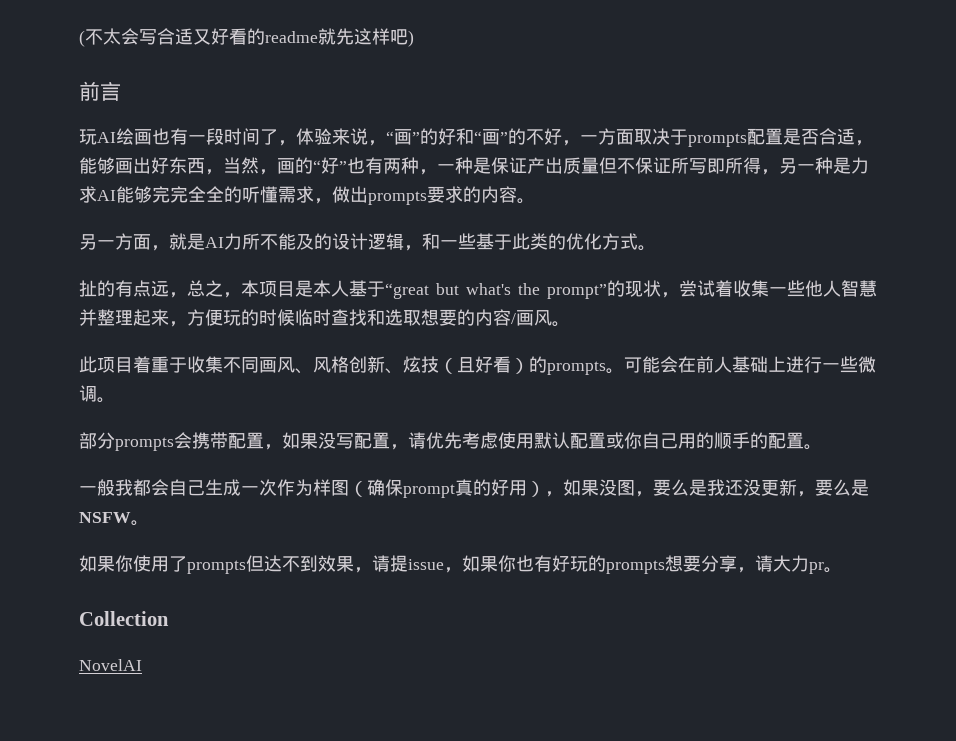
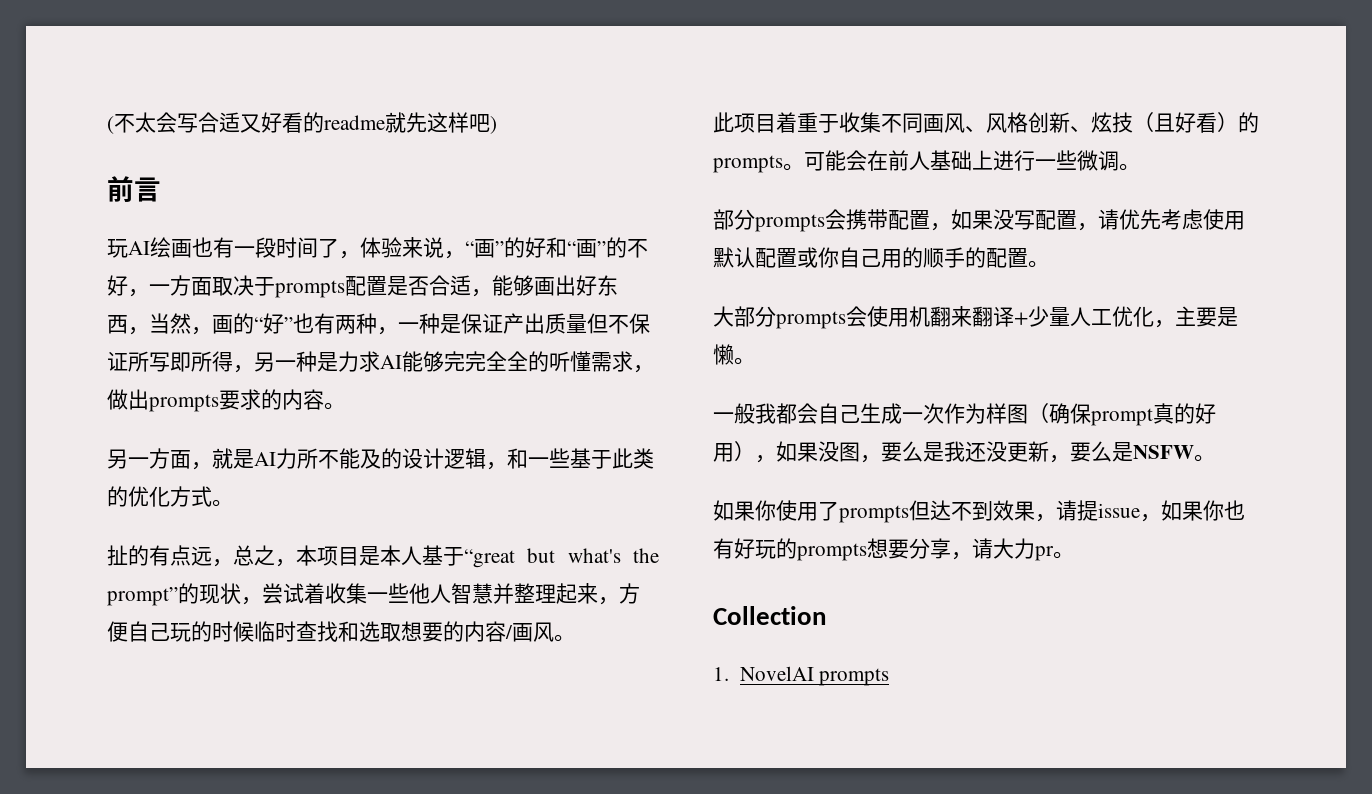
- 扯的有点远，总之，本项目是本人基于“great but what's the prompt”的现状，尝试着收集一些他人智慧并整理起来，方便玩的时候临时查找和选取想要的内容/画风。
+ 扯的有点远，总之，本项目是本人基于“great but what's the prompt”的现状，尝试着收集一些他人智慧并整理起来，方便自己玩的时候临时查找和选取想要的内容/画风。
+ 大部分prompts会使用机翻来翻译+少量人工优化，主要是懒。
- NovelAI
+ 1. NovelAI prompts

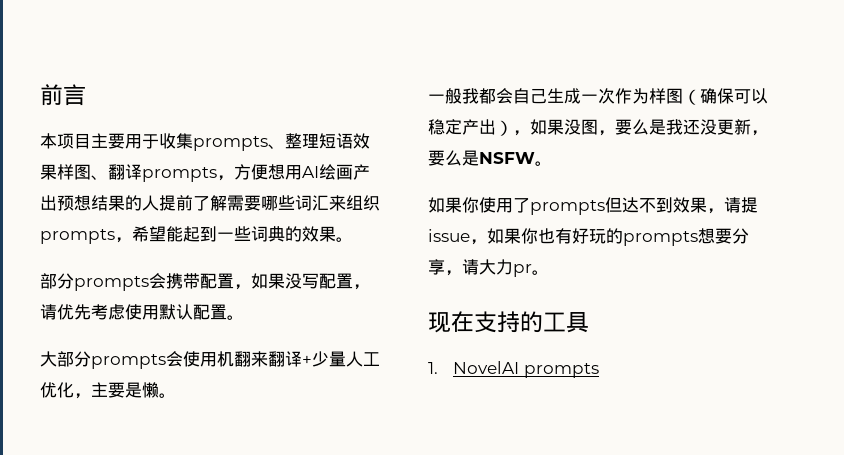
- (不太会写合适又好看的readme就先这样吧)
  前言
- 玩AI绘画也有一段时间了，体验来说，“画”的好和“画”的不好，一方面取决于prompts配置是否合适，能够画出好东西，当然，画的“好”也有两种，一种是保证产出质量但不保证所写即所得，另一种是力求AI能够完完全全的听懂需求，做出prompts要求的内容。
- 另一方面，就是AI力所不能及的设计逻辑，和一些基于此类的优化方式。
- 扯的有点远，总之，本项目是本人基于“great but what's the prompt”的现状，尝试着收集一些他人智慧并整理起来，方便自己玩的时候临时查找和选取想要的内容/画风。
- 此项目着重于收集不同画风、风格创新、炫技（且好看）的prompts。可能会在前人基础上进行一些微调。
+ 本项目主要用于收集prompts、整理短语效果样图、翻译prompts，方便想用AI绘画产出预想结果的人提前了解需要哪些词汇来组织prompts，希望能起到一些词典的效果。
- 部分prompts会携带配置，如果没写配置，请优先考虑使用默认配置或你自己用的顺手的配置。
+ 部分prompts会携带配置，如果没写配置，请优先考虑使用默认配置。
- 一般我都会自己生成一次作为样图（确保prompt真的好用），如果没图，要么是我还没更新，要么是NSFW。
+ 一般我都会自己生成一次作为样图（确保可以稳定产出），如果没图，要么是我还没更新，要么是NSFW。
- Collection
+ 现在支持的工具

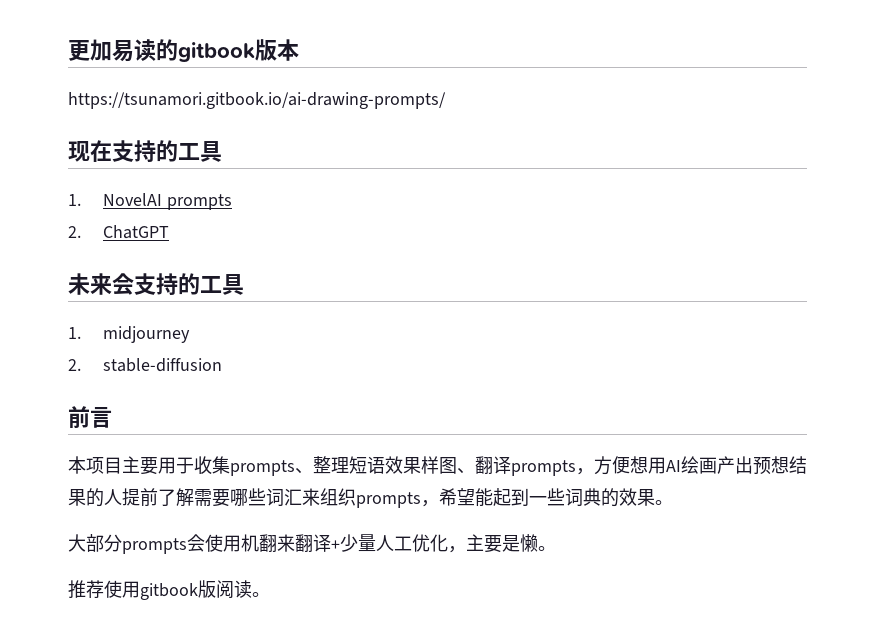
+ 更加易读的gitbook版本
+ https://tsunamori.gitbook.io/ai-drawing-prompts/
+ 现在支持的工具
+ 1. NovelAI prompts
+ 2. ChatGPT
+ 未来会支持的工具
+ 1. midjourney
+ 2. stable-diffusion
- 部分prompts会携带配置，如果没写配置，请优先考虑使用默认配置。
- 一般我都会自己生成一次作为样图（确保可以稳定产出），如果没图，要么是我还没更新，要么是NSFW。
- 如果你使用了prompts但达不到效果，请提issue，如果你也有好玩的prompts想要分享，请大力pr。
- 现在支持的工具
- 1. NovelAI prompts
+ 推荐使用gitbook版阅读。

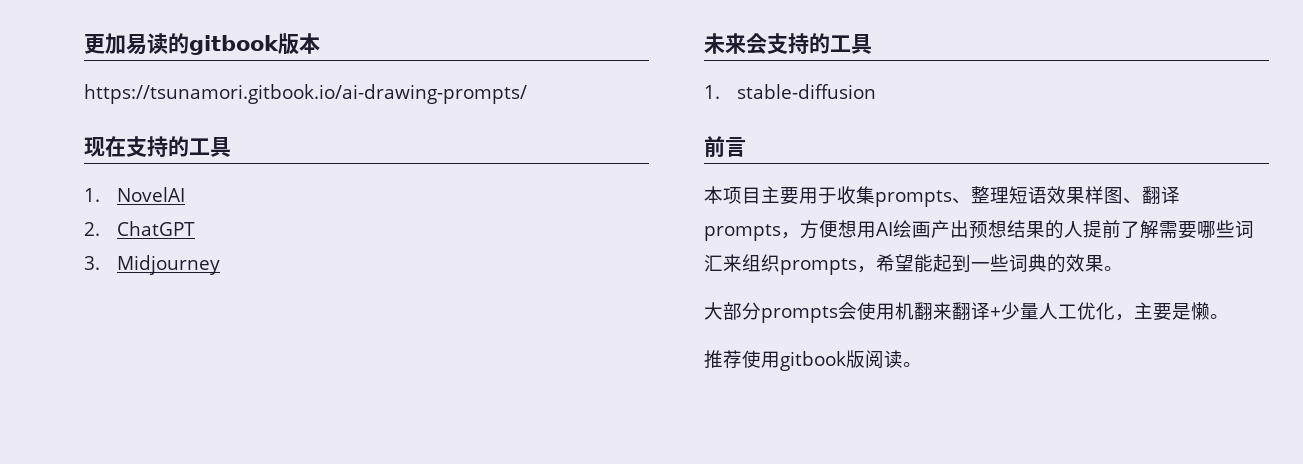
- 1. NovelAI prompts
+ 1. NovelAI
+ 3. Midjourney
- 1. midjourney
- 2. stable-diffusion
+ 1. stable-diffusion

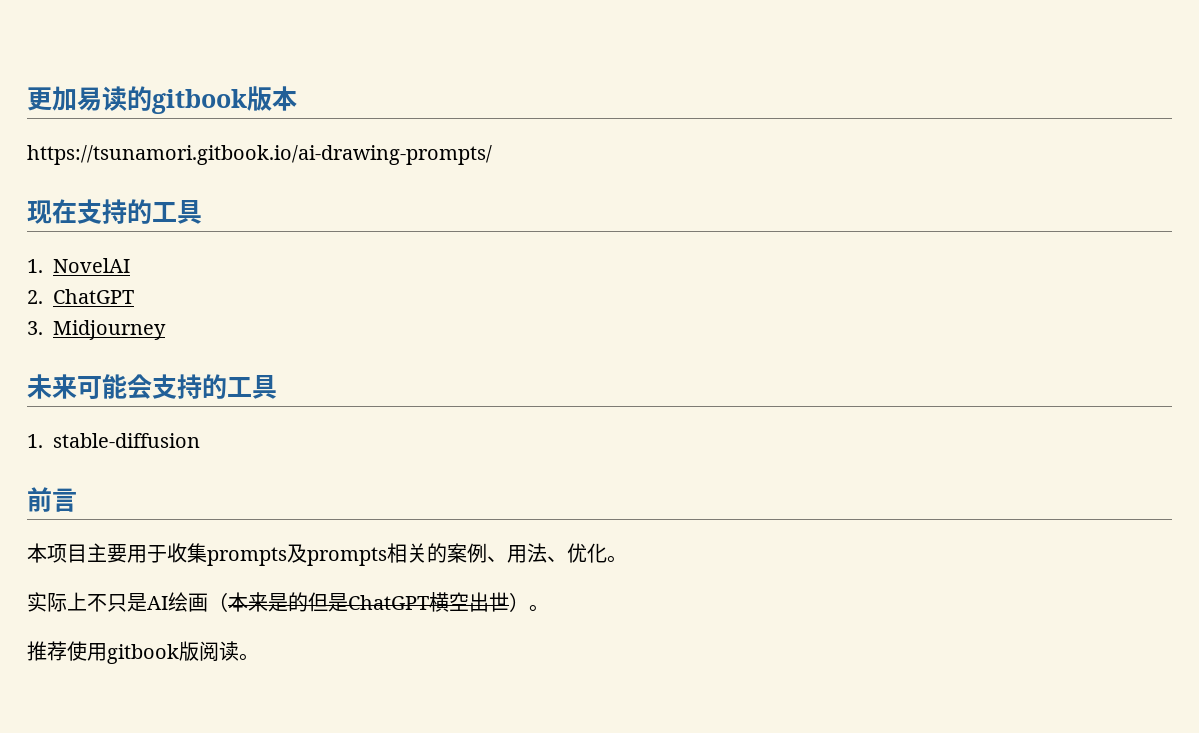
- 未来会支持的工具
+ 未来可能会支持的工具
- 本项目主要用于收集prompts、整理短语效果样图、翻译prompts，方便想用AI绘画产出预想结果的人提前了解需要哪些词汇来组织prompts，希望能起到一些词典的效果。
- 大部分prompts会使用机翻来翻译+少量人工优化，主要是懒。
+ 本项目主要用于收集prompts及prompts相关的案例、用法、优化。
+ 实际上不只是AI绘画（本来是的但是ChatGPT横空出世）。

